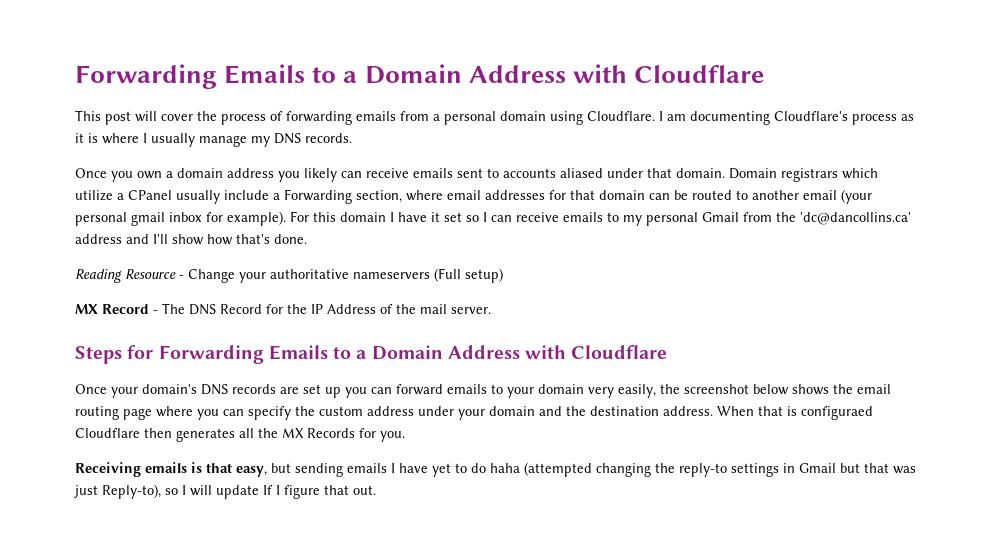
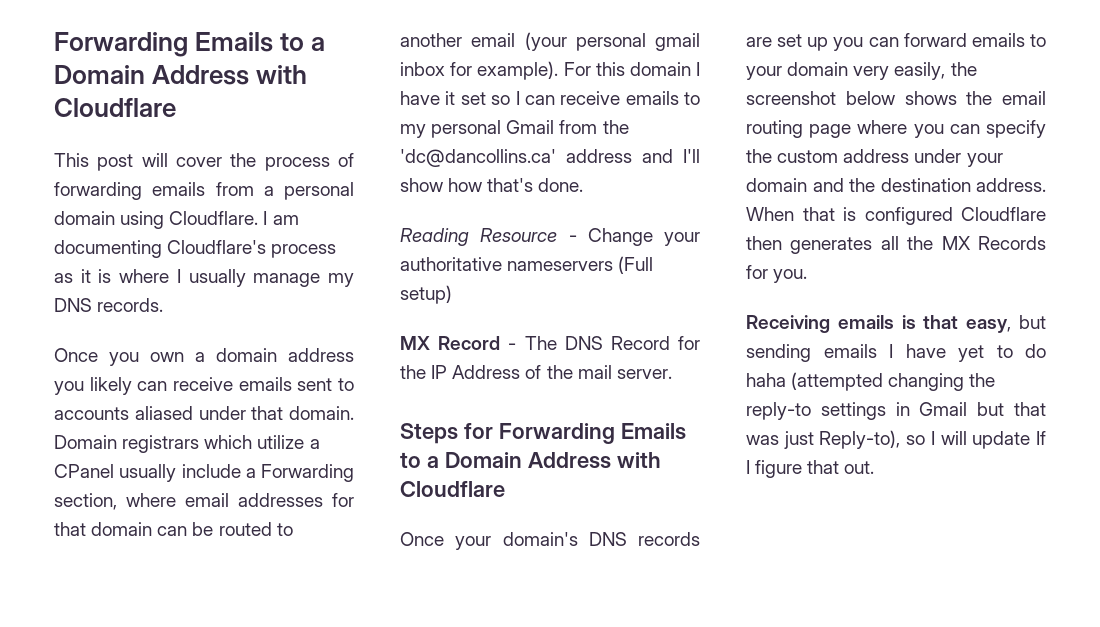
- When that is configuraed Cloudflare then generates all the MX Records for you.
+ When that is configured Cloudflare then generates all the MX Records for you.

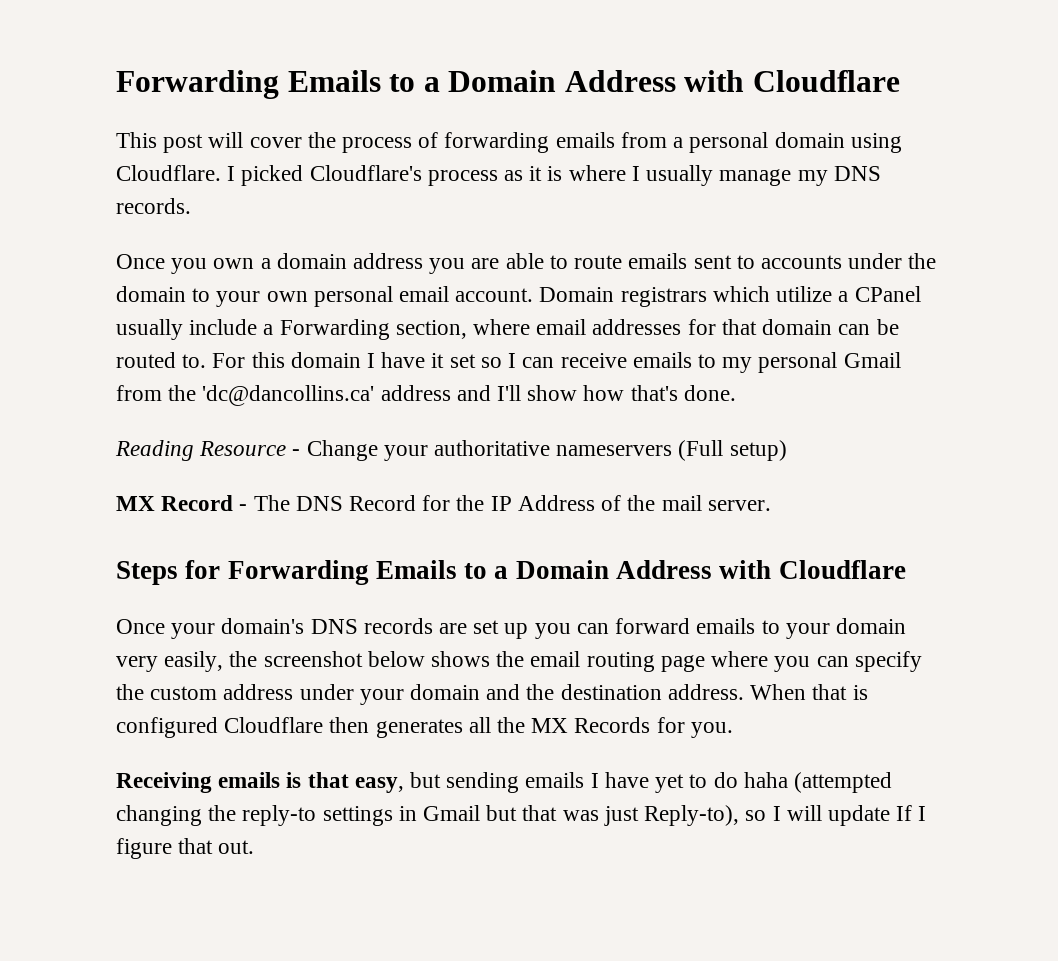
- I am documenting Cloudflare's process as it is where I usually manage my DNS records.
+ I picked Cloudflare's process as it is where I usually manage my DNS records.
- Once you own a domain address you likely can receive emails sent to accounts aliased under that domain.
+ Once you own a domain address you are able to route emails sent to accounts under the domain to your own personal email account.
- Domain registrars which utilize a CPanel usually include a Forwarding section, where email addresses for that domain can be routed to another email (your personal gmail inbox for example).
+ Domain registrars which utilize a CPanel usually include a Forwarding section, where email addresses for that domain can be routed to.

